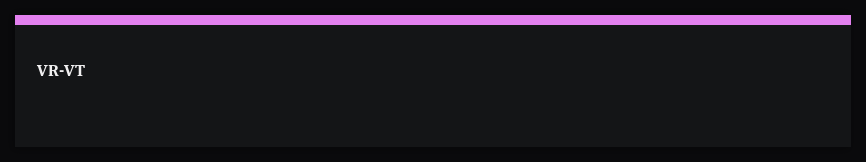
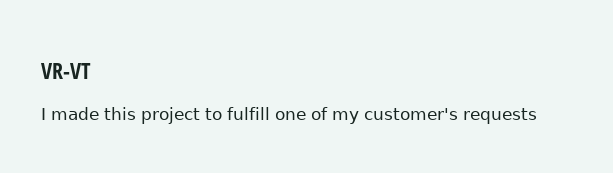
+ I made this project to fulfill one of my customer's requests

